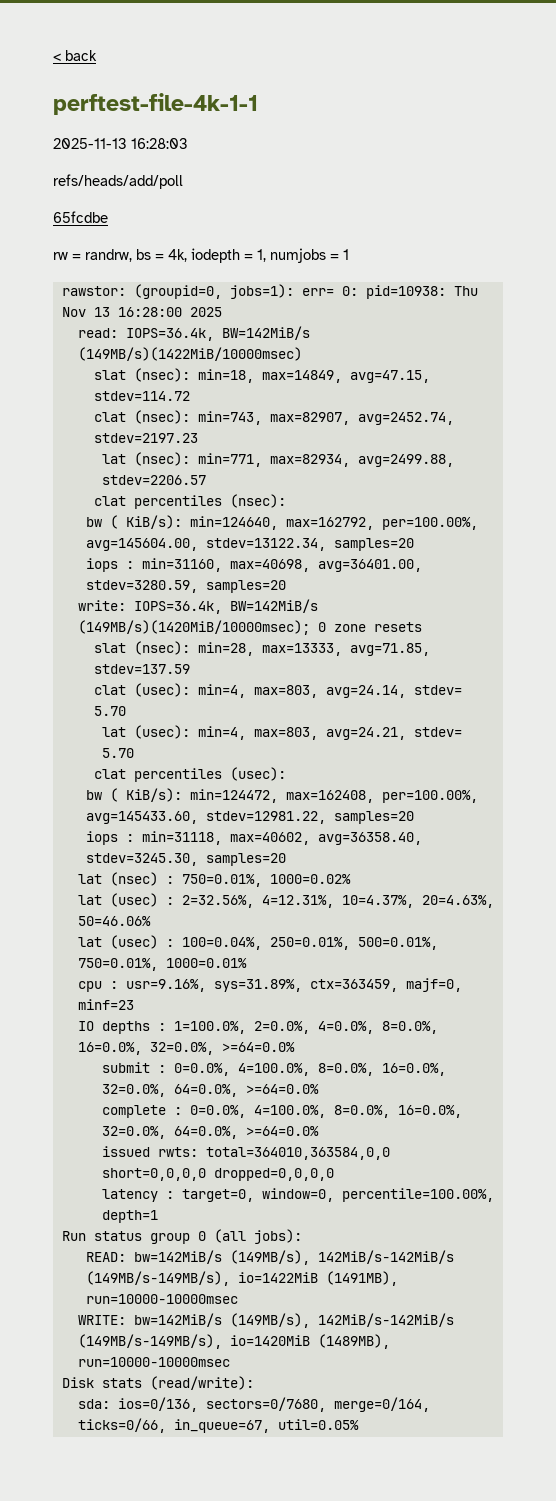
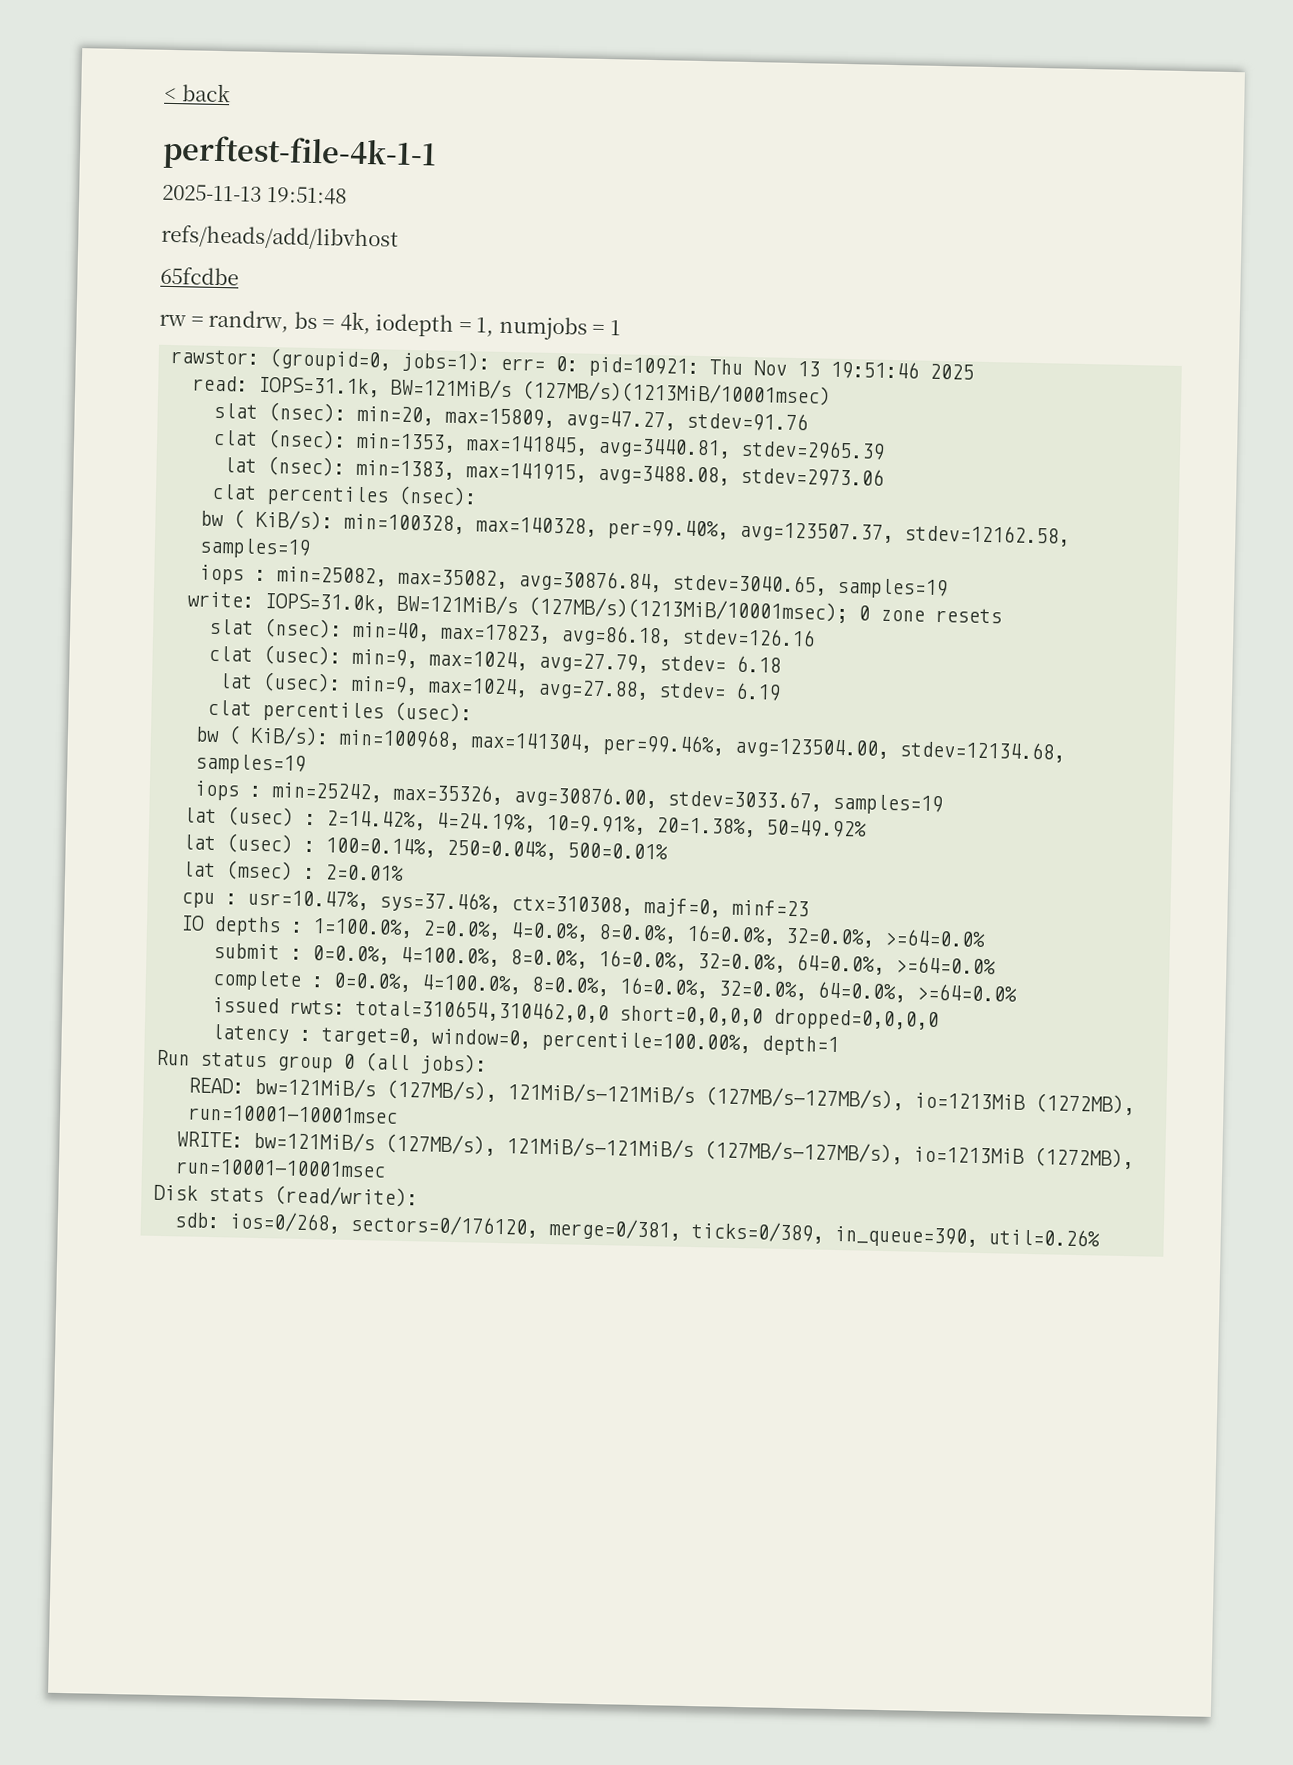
- 2025-11-13 16:28:03
- refs/heads/add/poll
+ 2025-11-13 19:51:48
+ refs/heads/add/libvhost
- rawstor: (groupid=0, jobs=1): err= 0: pid=10938: Thu Nov 13 16:28:00 2025
+ rawstor: (groupid=0, jobs=1): err= 0: pid=10921: Thu Nov 13 19:51:46 2025
- read: IOPS=36.4k, BW=142MiB/s (149MB/s)(1422MiB/10000msec)
- slat (nsec): min=18, max=14849, avg=47.15, stdev=114.72
- clat (nsec): min=743, max=82907, avg=2452.74, stdev=2197.23
- lat (nsec): min=771, max=82934, avg=2499.88, stdev=2206.57
+ read: IOPS=31.1k, BW=121MiB/s (127MB/s)(1213MiB/10001msec)
+ slat (nsec): min=20, max=15809, avg=47.27, stdev=91.76
+ clat (nsec): min=1353, max=141845, avg=3440.81, stdev=2965.39
+ lat (nsec): min=1383, max=141915, avg=3488.08, stdev=2973.06
- bw ( KiB/s): min=124640, max=162792, per=100.00%, avg=145604.00, stdev=13122.34, samples=20
- iops : min=31160, max=40698, avg=36401.00, stdev=3280.59, samples=20
- write: IOPS=36.4k, BW=142MiB/s (149MB/s)(1420MiB/10000msec); 0 zone resets
+ bw ( KiB/s): min=100328, max=140328, per=99.40%, avg=123507.37, stdev=12162.58, samples=19
+ iops : min=25082, max=35082, avg=30876.84, stdev=3040.65, samples=19
+ write: IOPS=31.0k, BW=121MiB/s (127MB/s)(1213MiB/10001msec); 0 zone resets
- slat (nsec): min=28, max=13333, avg=71.85, stdev=137.59
- clat (usec): min=4, max=803, avg=24.14, stdev= 5.70
- lat (usec): min=4, max=803, avg=24.21, stdev= 5.70
+ slat (nsec): min=40, max=17823, avg=86.18, stdev=126.16
+ clat (usec): min=9, max=1024, avg=27.79, stdev= 6.18
+ lat (usec): min=9, max=1024, avg=27.88, stdev= 6.19
- bw ( KiB/s): min=124472, max=162408, per=100.00%, avg=145433.60, stdev=12981.22, samples=20
- iops : min=31118, max=40602, avg=36358.40, stdev=3245.30, samples=20
- lat (nsec) : 750=0.01%, 1000=0.02%
- lat (usec) : 2=32.56%, 4=12.31%, 10=4.37%, 20=4.63%, 50=46.06%
- lat (usec) : 100=0.04%, 250=0.01%, 500=0.01%, 750=0.01%, 1000=0.01%
+ bw ( KiB/s): min=100968, max=141304, per=99.46%, avg=123504.00, stdev=12134.68, samples=19
+ iops : min=25242, max=35326, avg=30876.00, stdev=3033.67, samples=19
+ lat (usec) : 2=14.42%, 4=24.19%, 10=9.91%, 20=1.38%, 50=49.92%
+ lat (usec) : 100=0.14%, 250=0.04%, 500=0.01%
+ lat (msec) : 2=0.01%
- cpu : usr=9.16%, sys=31.89%, ctx=363459, majf=0, minf=23
+ cpu : usr=10.47%, sys=37.46%, ctx=310308, majf=0, minf=23
- issued rwts: total=364010,363584,0,0 short=0,0,0,0 dropped=0,0,0,0
+ issued rwts: total=310654,310462,0,0 short=0,0,0,0 dropped=0,0,0,0
- READ: bw=142MiB/s (149MB/s), 142MiB/s-142MiB/s (149MB/s-149MB/s), io=1422MiB (1491MB), run=10000-10000msec
- WRITE: bw=142MiB/s (149MB/s), 142MiB/s-142MiB/s (149MB/s-149MB/s), io=1420MiB (1489MB), run=10000-10000msec
+ READ: bw=121MiB/s (127MB/s), 121MiB/s-121MiB/s (127MB/s-127MB/s), io=1213MiB (1272MB), run=10001-10001msec
+ WRITE: bw=121MiB/s (127MB/s), 121MiB/s-121MiB/s (127MB/s-127MB/s), io=1213MiB (1272MB), run=10001-10001msec
  Disk stats (read/write):
- sda: ios=0/136, sectors=0/7680, merge=0/164, ticks=0/66, in_queue=67, util=0.05%
+ sdb: ios=0/268, sectors=0/176120, merge=0/381, ticks=0/389, in_queue=390, util=0.26%

